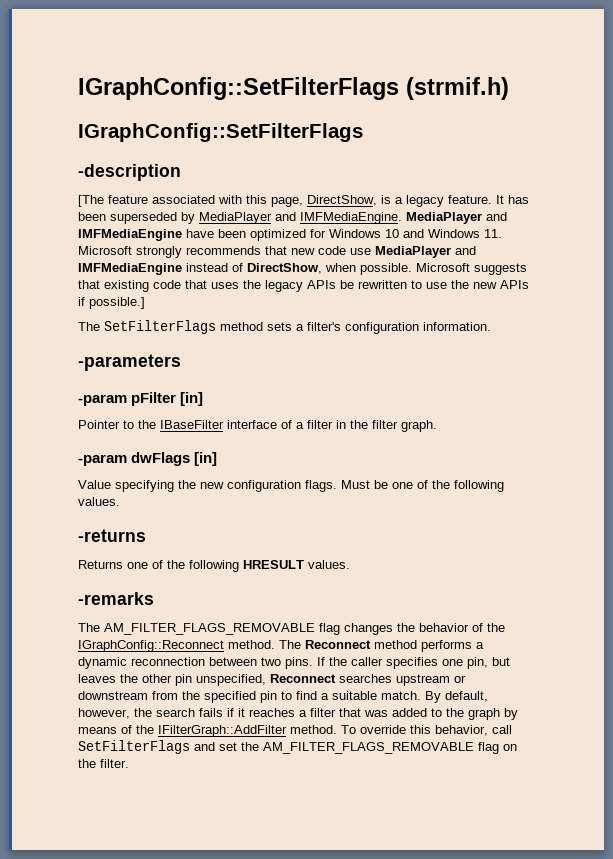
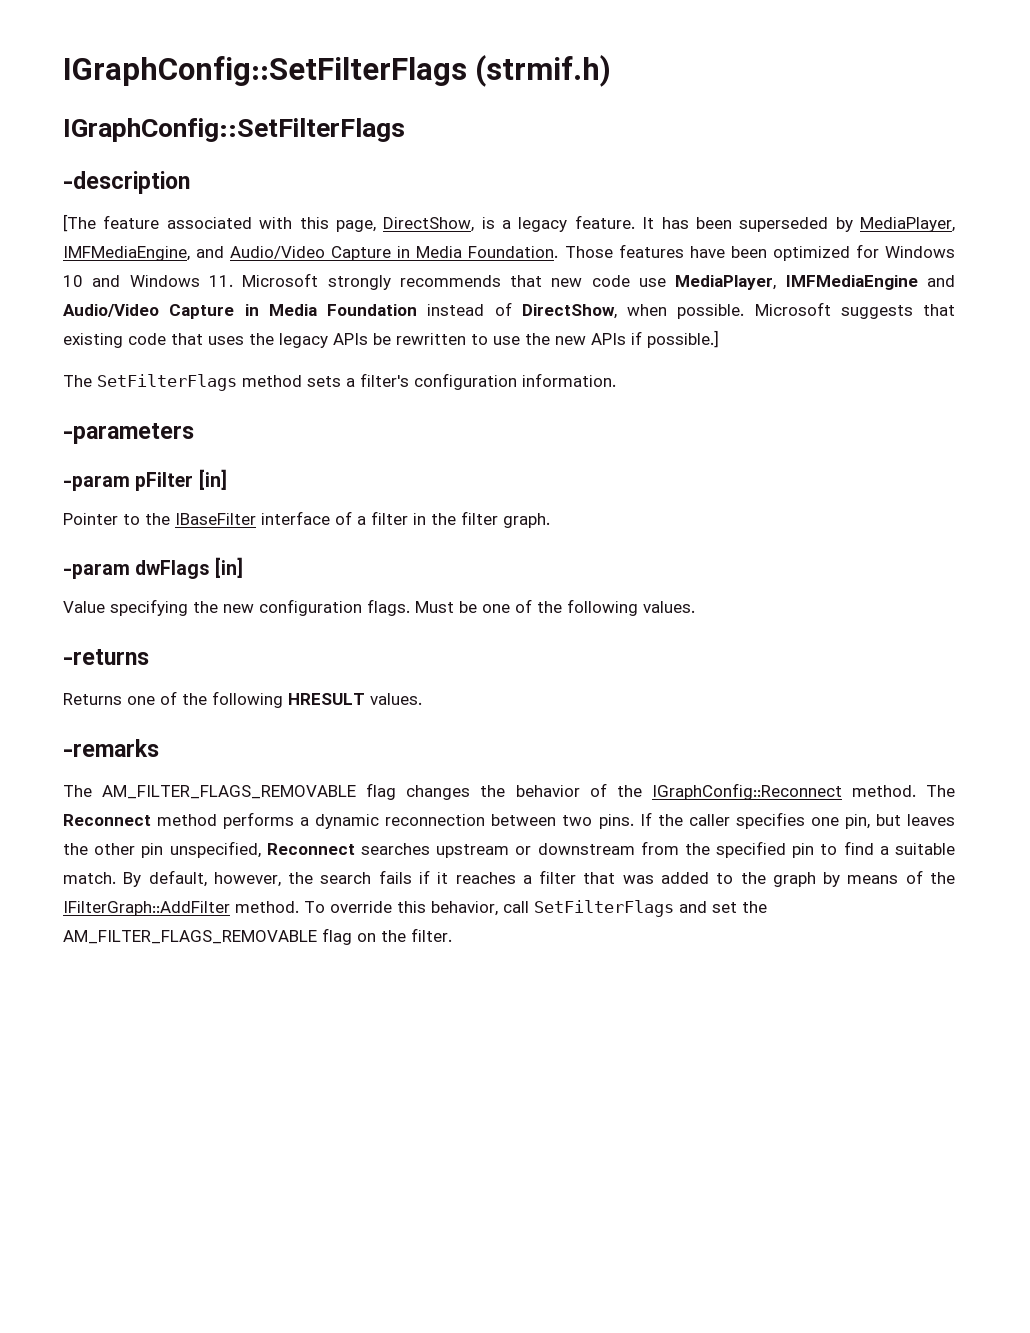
- It has been superseded by MediaPlayer and IMFMediaEngine. MediaPlayer and IMFMediaEngine have been optimized for Windows 10 and Windows 11. Microsoft strongly recommends that new code use MediaPlayer and IMFMediaEngine instead of DirectShow, when possible.
+ It has been superseded by MediaPlayer, IMFMediaEngine, and Audio/Video Capture in Media Foundation. Those features have been optimized for Windows 10 and Windows 11. Microsoft strongly recommends that new code use MediaPlayer, IMFMediaEngine and Audio/Video Capture in Media Foundation instead of DirectShow, when possible.

